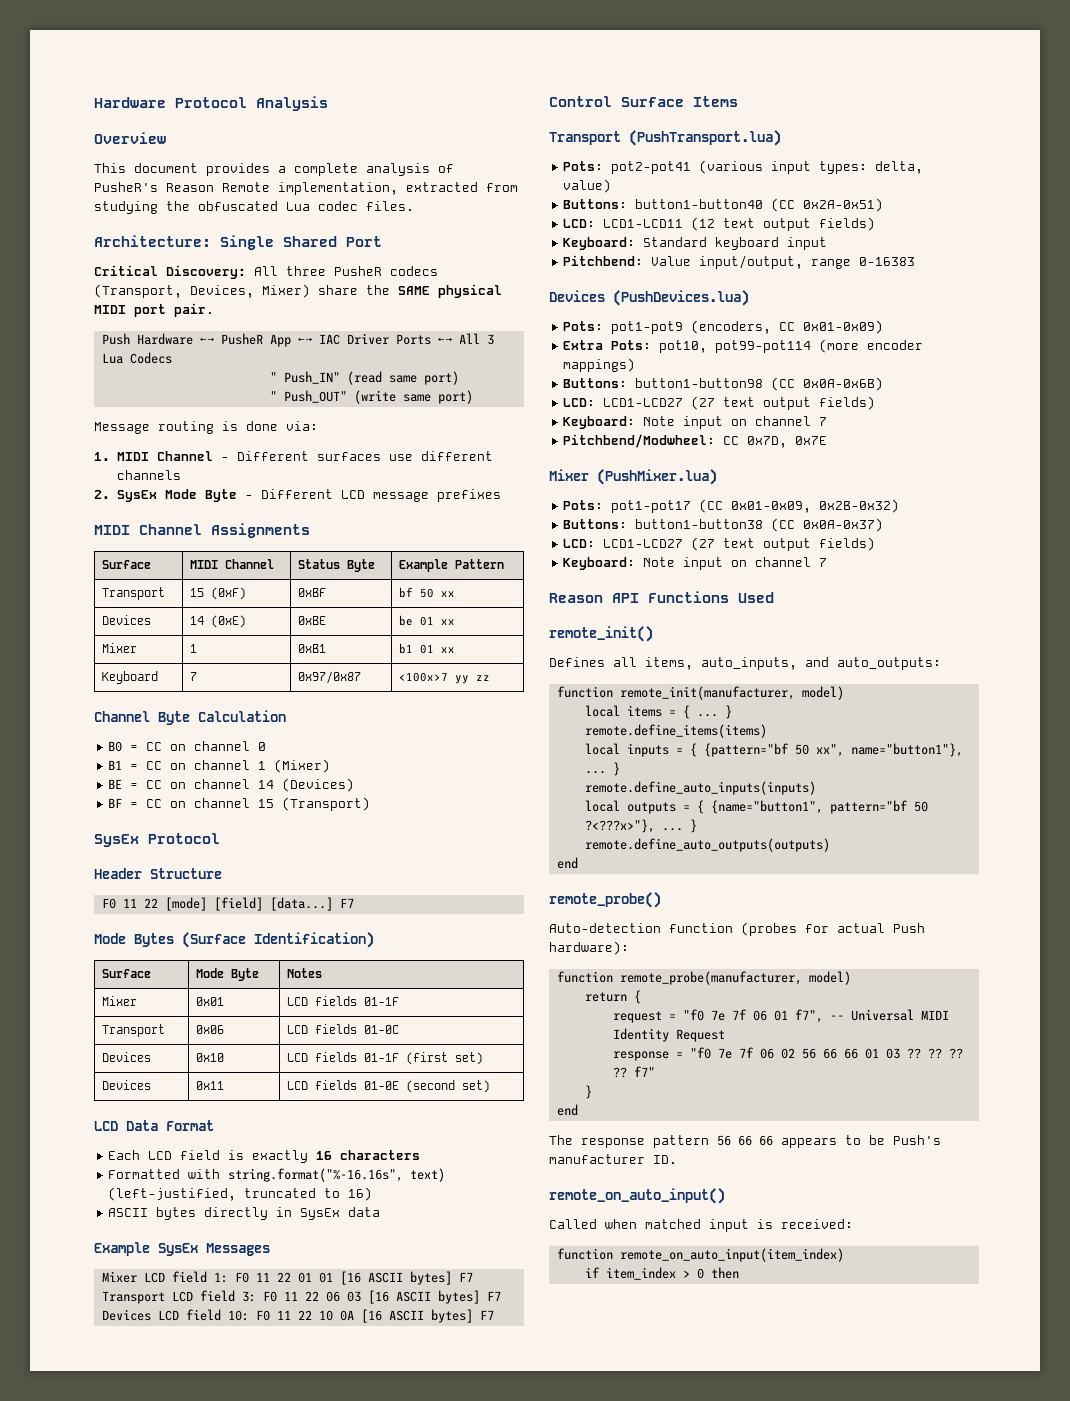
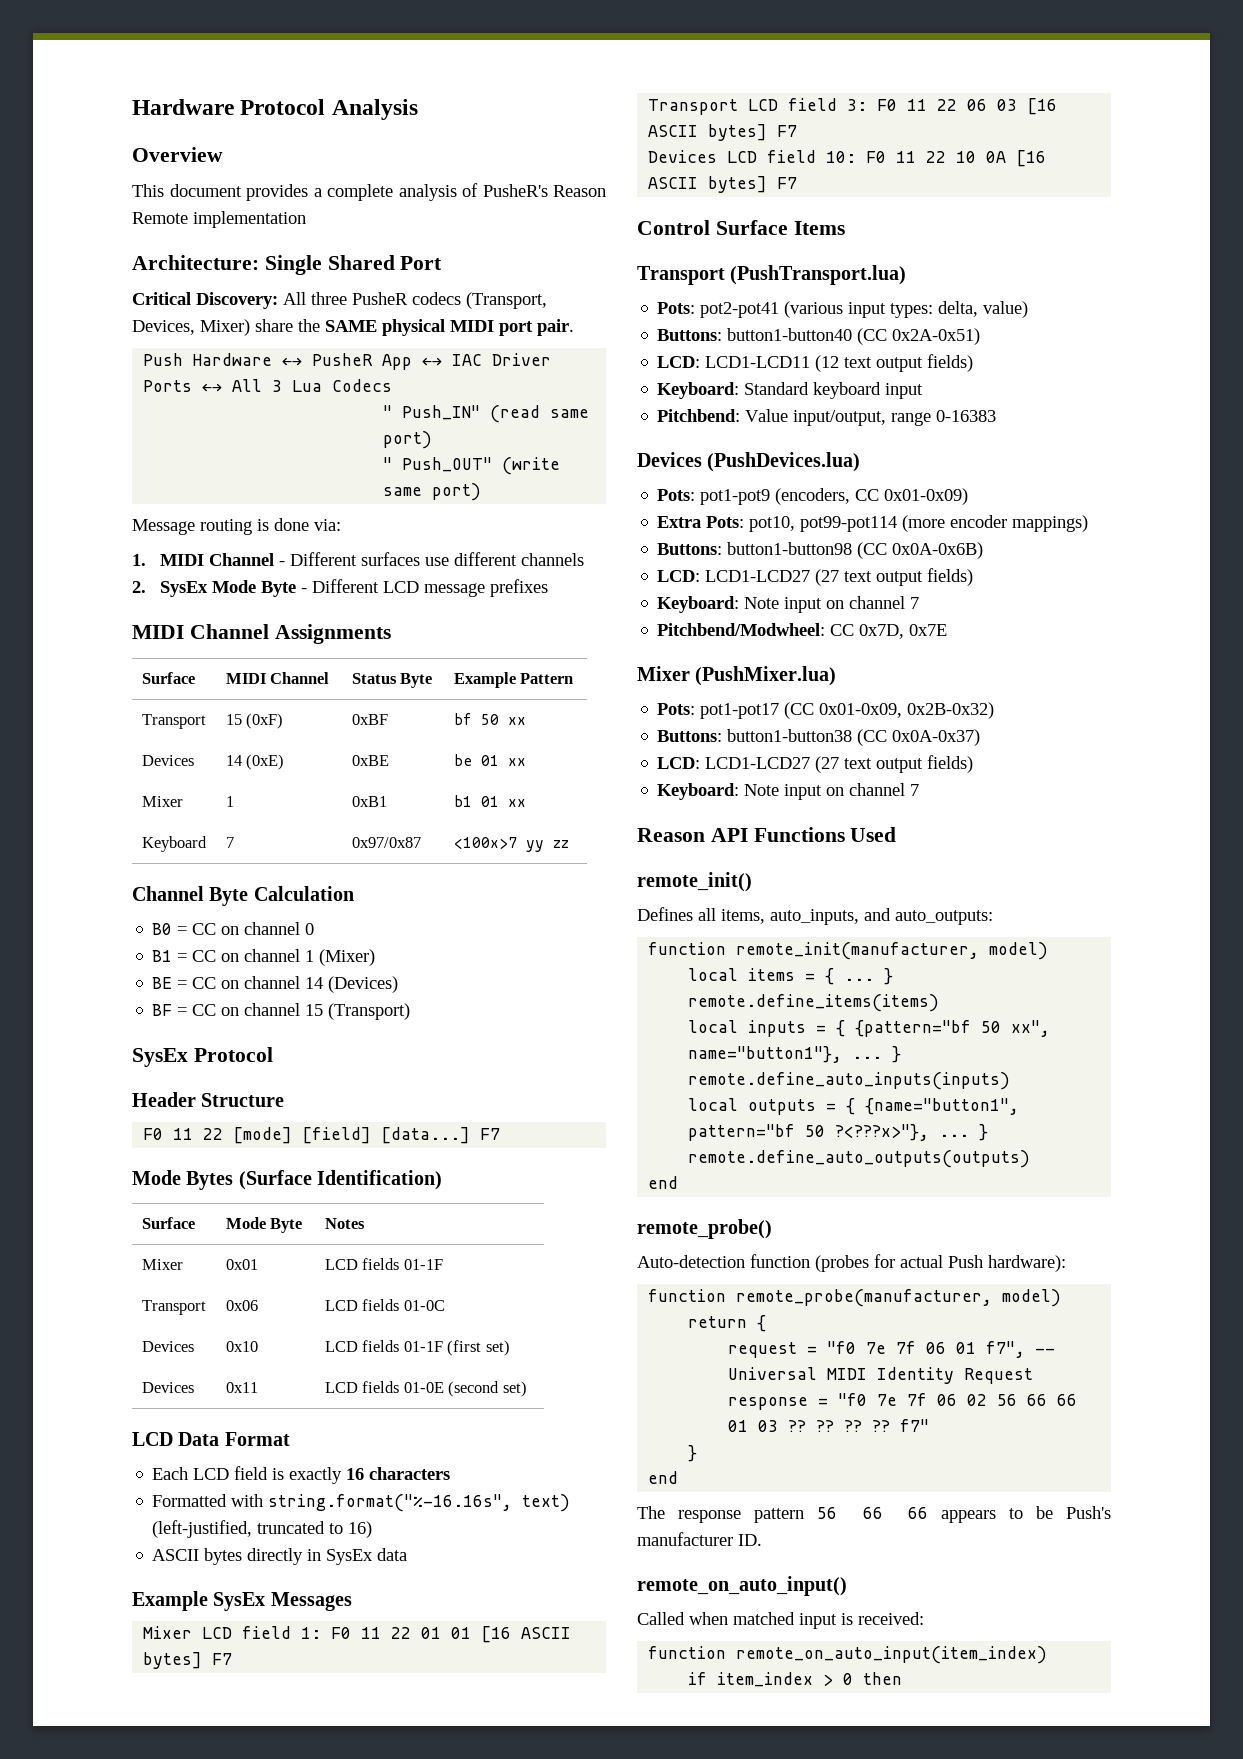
- This document provides a complete analysis of PusheR's Reason Remote implementation, extracted from studying the obfuscated Lua codec files.
+ This document provides a complete analysis of PusheR's Reason Remote implementation

